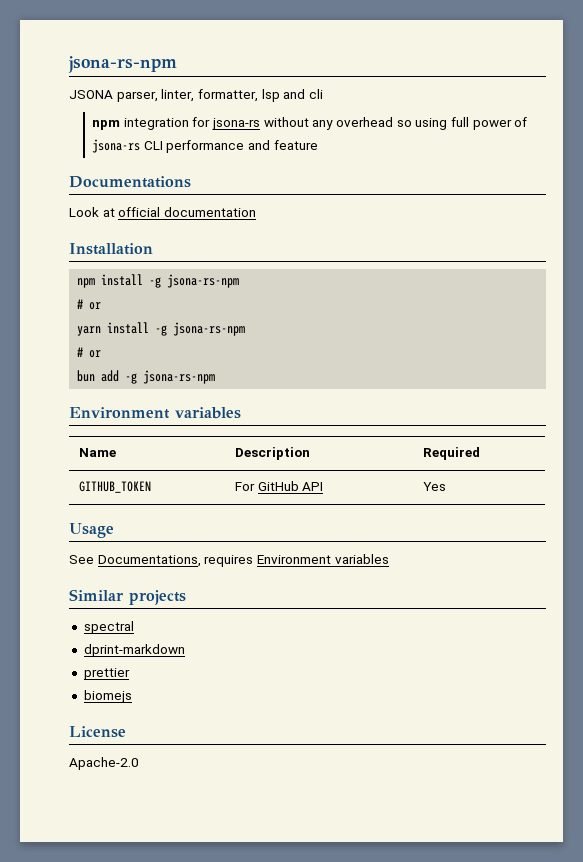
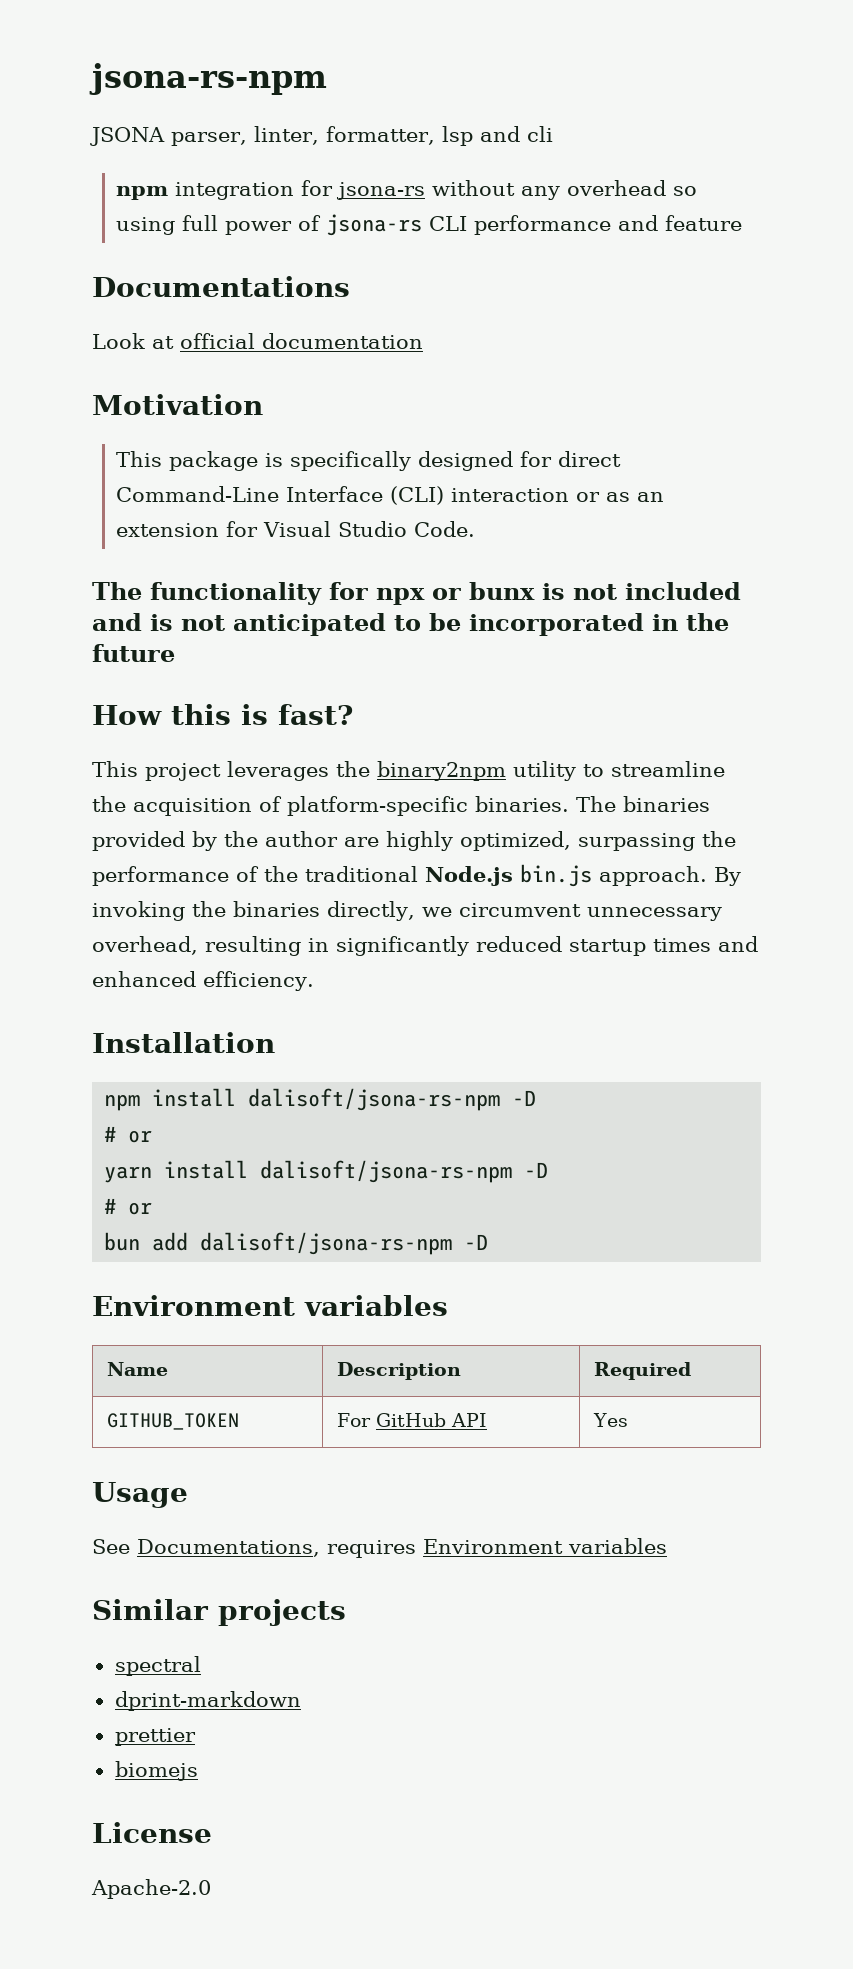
+ Motivation
+ This package is specifically designed for direct Command-Line Interface (CLI) interaction or as an extension for Visual Studio Code.
+ The functionality for npx or bunx is not included and is not anticipated to be incorporated in the future
+ How this is fast?
+ This project leverages the binary2npm utility to streamline the acquisition of platform-specific binaries. The binaries provided by the author are highly optimized, surpassing the performance of the traditional Node.js bin.js approach. By invoking the binaries directly, we circumvent unnecessary overhead, resulting in significantly reduced startup times and enhanced efficiency.
- npm install -g jsona-rs-npm
+ npm install dalisoft/jsona-rs-npm -D
- yarn install -g jsona-rs-npm
+ yarn install dalisoft/jsona-rs-npm -D
- bun add -g jsona-rs-npm
+ bun add dalisoft/jsona-rs-npm -D

